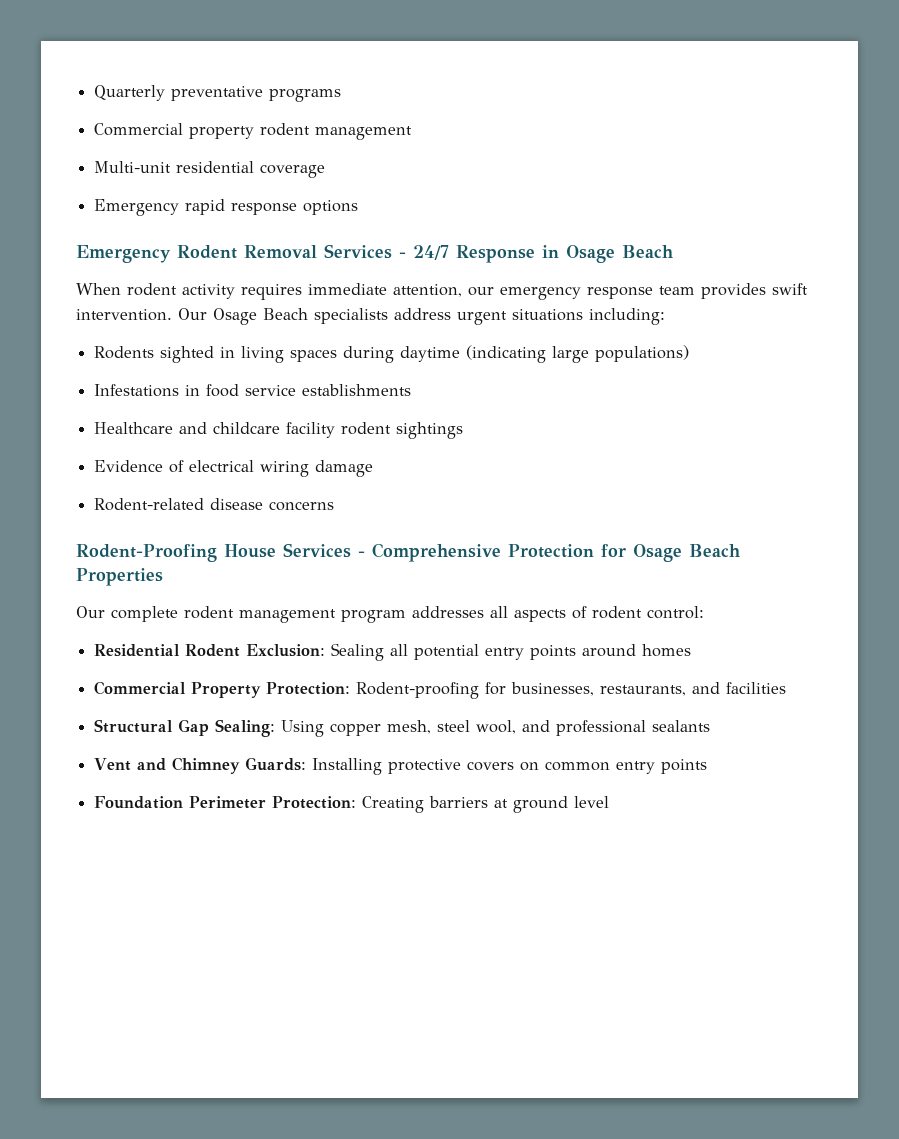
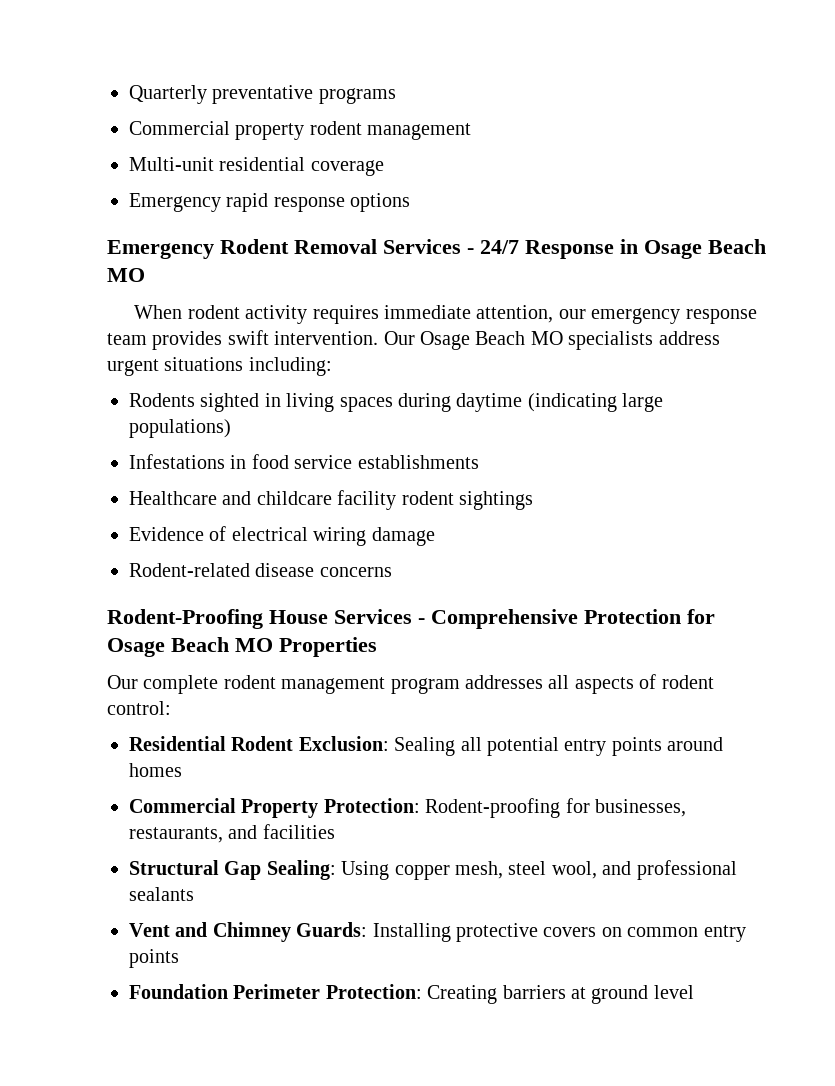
- Emergency Rodent Removal Services - 24/7 Response in Osage Beach
+ Emergency Rodent Removal Services - 24/7 Response in Osage Beach MO
- Our Osage Beach specialists address urgent situations including:
+ Our Osage Beach MO specialists address urgent situations including:
- Rodent-Proofing House Services - Comprehensive Protection for Osage Beach Properties
+ Rodent-Proofing House Services - Comprehensive Protection for Osage Beach MO Properties

